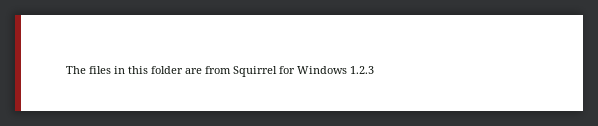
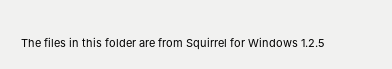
- The files in this folder are from Squirrel for Windows 1.2.3
+ The files in this folder are from Squirrel for Windows 1.2.5

